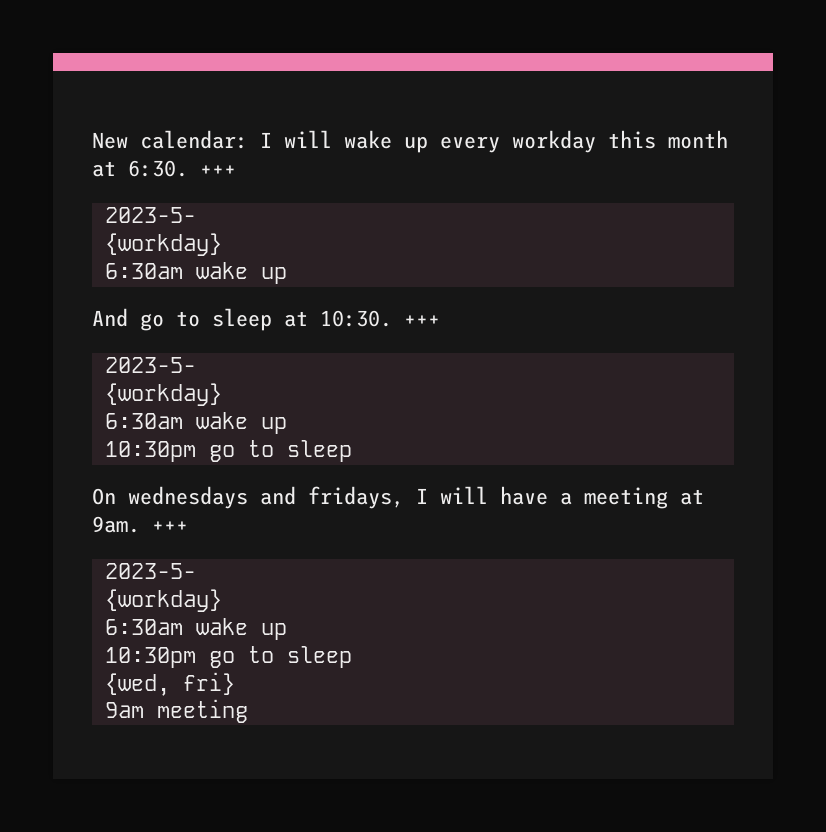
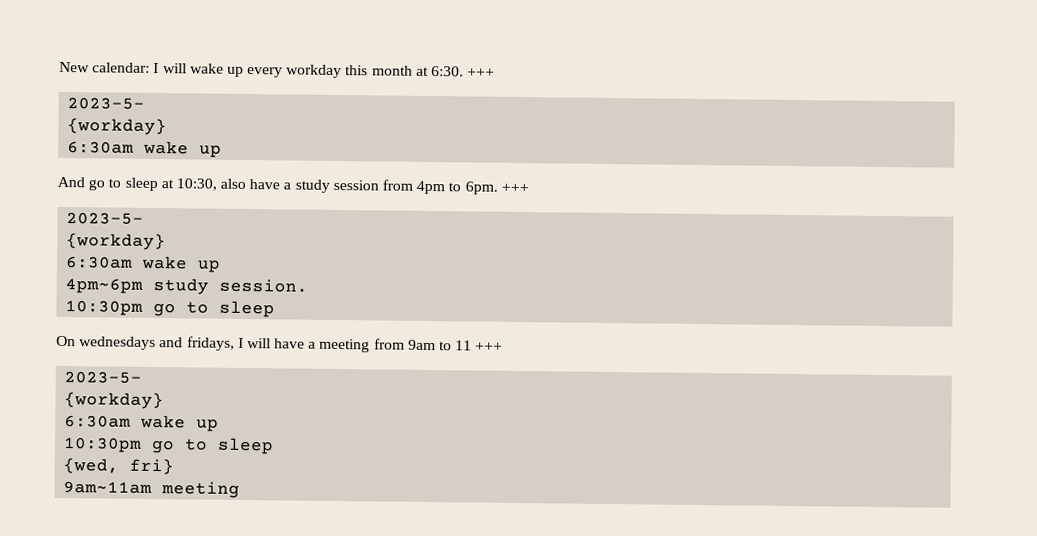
- And go to sleep at 10:30. +++
+ And go to sleep at 10:30, also have a study session from 4pm to 6pm. +++
  2023-5-
  {workday}
  6:30am wake up
+ 4pm~6pm study session.
- On wednesdays and fridays, I will have a meeting at 9am. +++
+ On wednesdays and fridays, I will have a meeting from 9am to 11 +++
- 9am meeting
+ 9am~11am meeting

